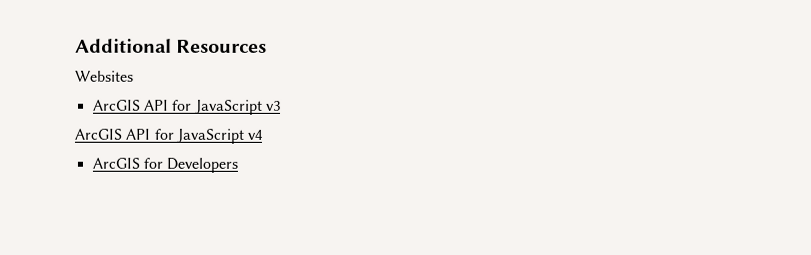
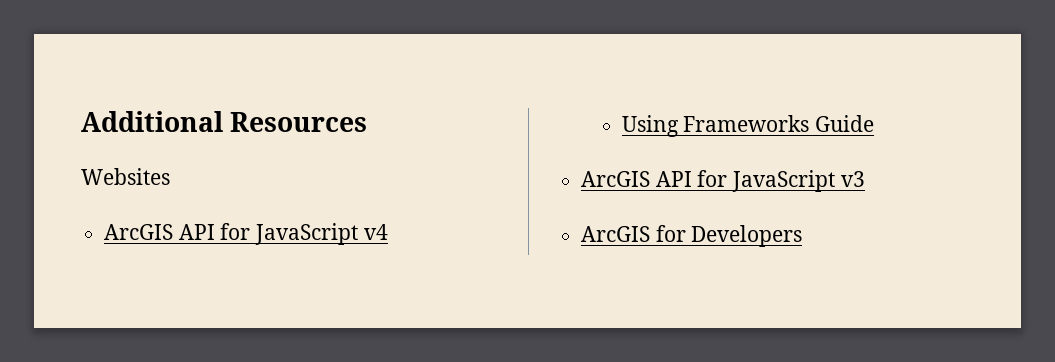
+ ArcGIS API for JavaScript v4
+ Using Frameworks Guide
  ArcGIS API for JavaScript v3
- ArcGIS API for JavaScript v4

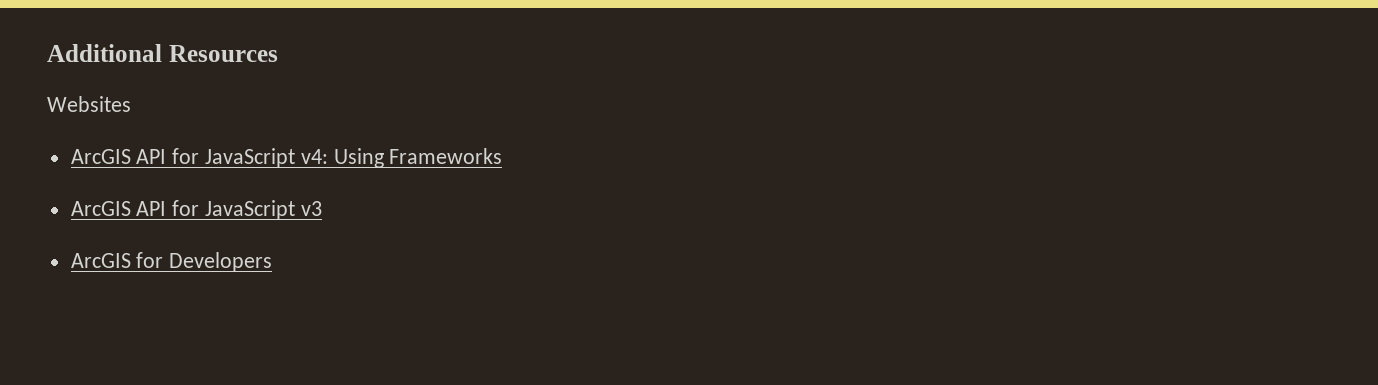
- ArcGIS API for JavaScript v4
- Using Frameworks Guide
+ ArcGIS API for JavaScript v4: Using Frameworks

